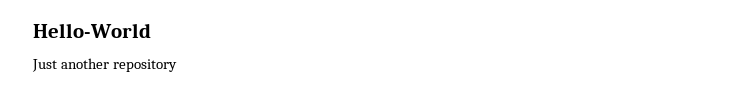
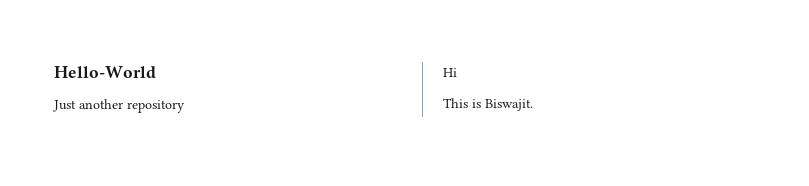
+ Hi
+ This is Biswajit.

